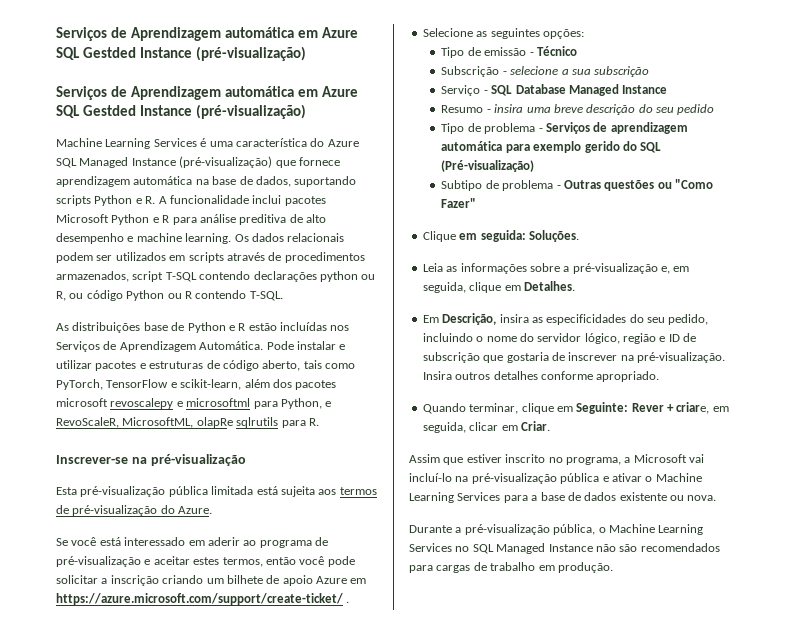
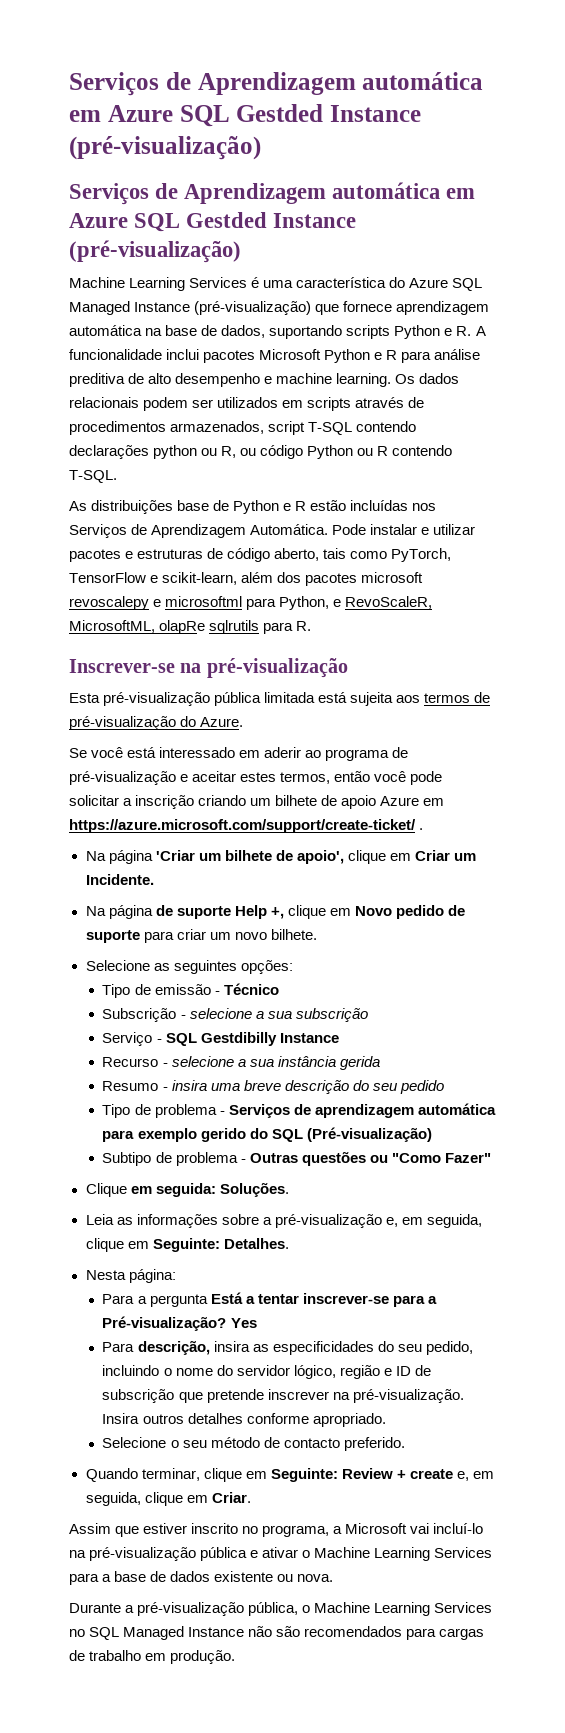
+ Na página 'Criar um bilhete de apoio', clique em Criar um Incidente.
+ Na página de suporte Help +, clique em Novo pedido de suporte para criar um novo bilhete.
- Serviço - SQL Database Managed Instance
+ Serviço - SQL Gestdibilly Instance
+ Recurso - selecione a sua instância gerida
- Leia as informações sobre a pré-visualização e, em seguida, clique em Detalhes.
+ Leia as informações sobre a pré-visualização e, em seguida, clique em Seguinte: Detalhes.
- Em Descrição, insira as especificidades do seu pedido, incluindo o nome do servidor lógico, região e ID de subscrição que gostaria de inscrever na pré-visualização.
+ Nesta página:
+ Para a pergunta Está a tentar inscrever-se para a Pré-visualização? Yes
+ Para descrição, insira as especificidades do seu pedido, incluindo o nome do servidor lógico, região e ID de subscrição que pretende inscrever na pré-visualização.
+ Selecione o seu método de contacto preferido.
- Quando terminar, clique em Seguinte: Rever + criare, em seguida, clicar em Criar.
+ Quando terminar, clique em Seguinte: Review + create e, em seguida, clique em Criar.

